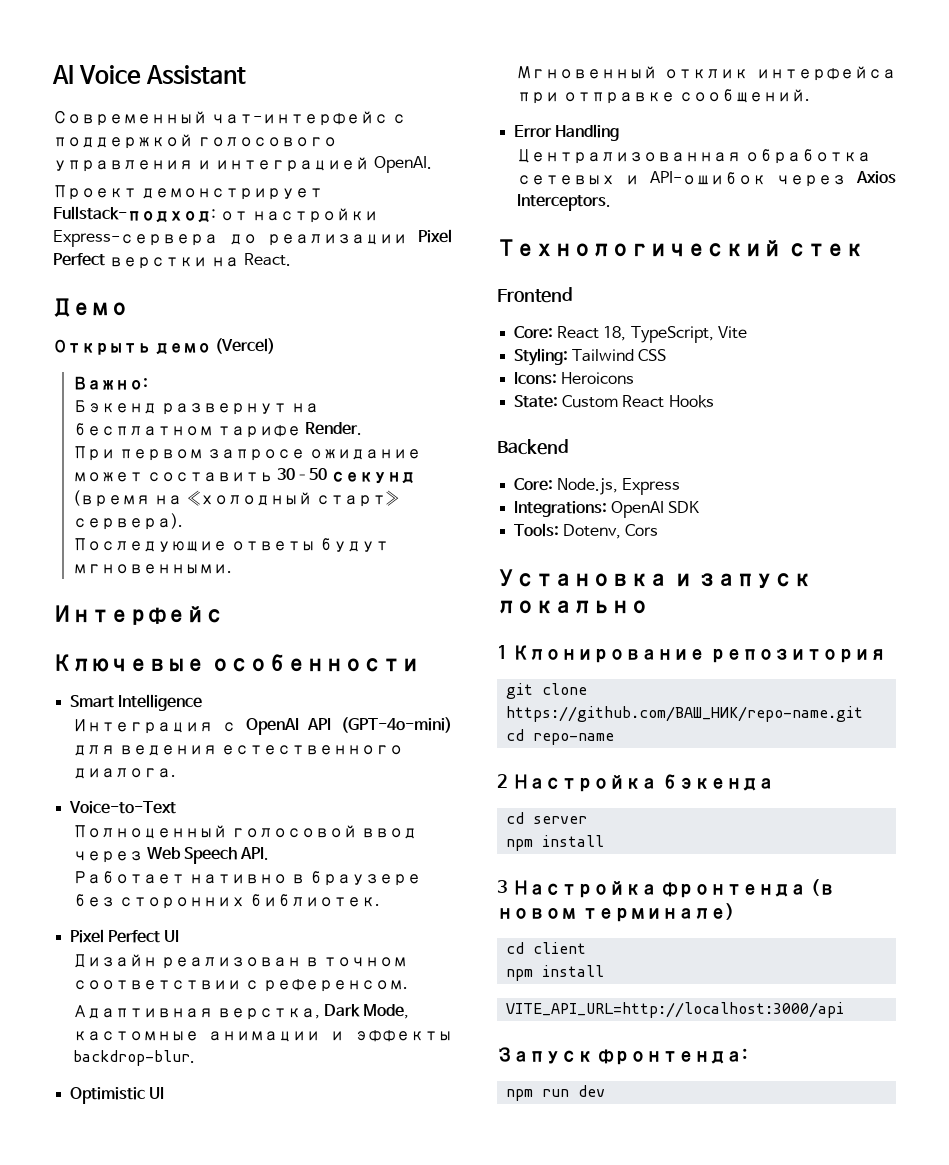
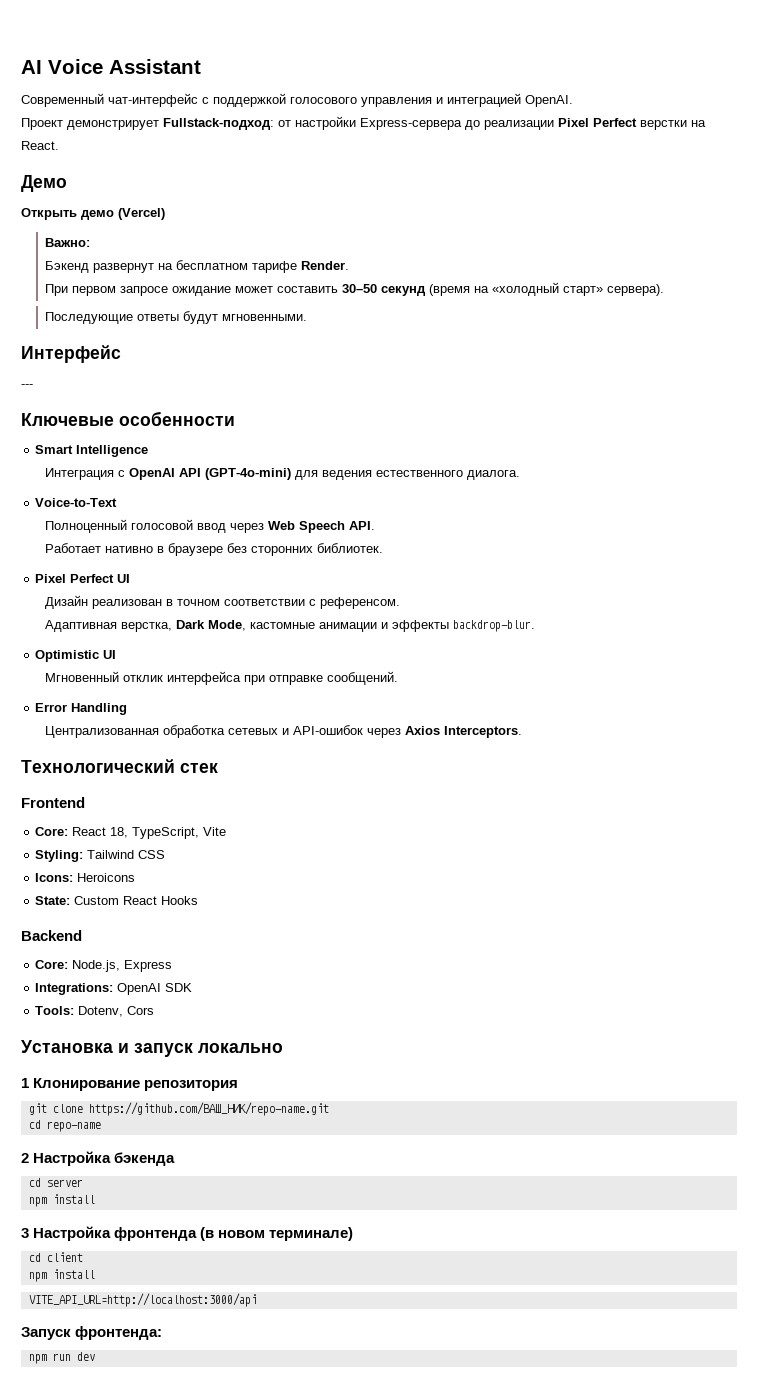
+ ---

